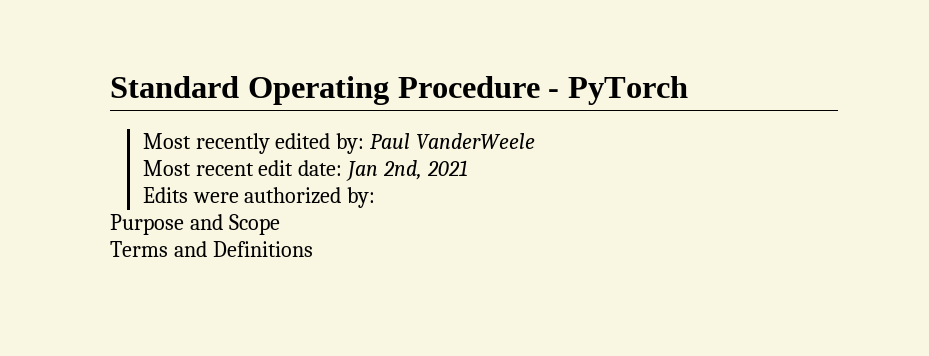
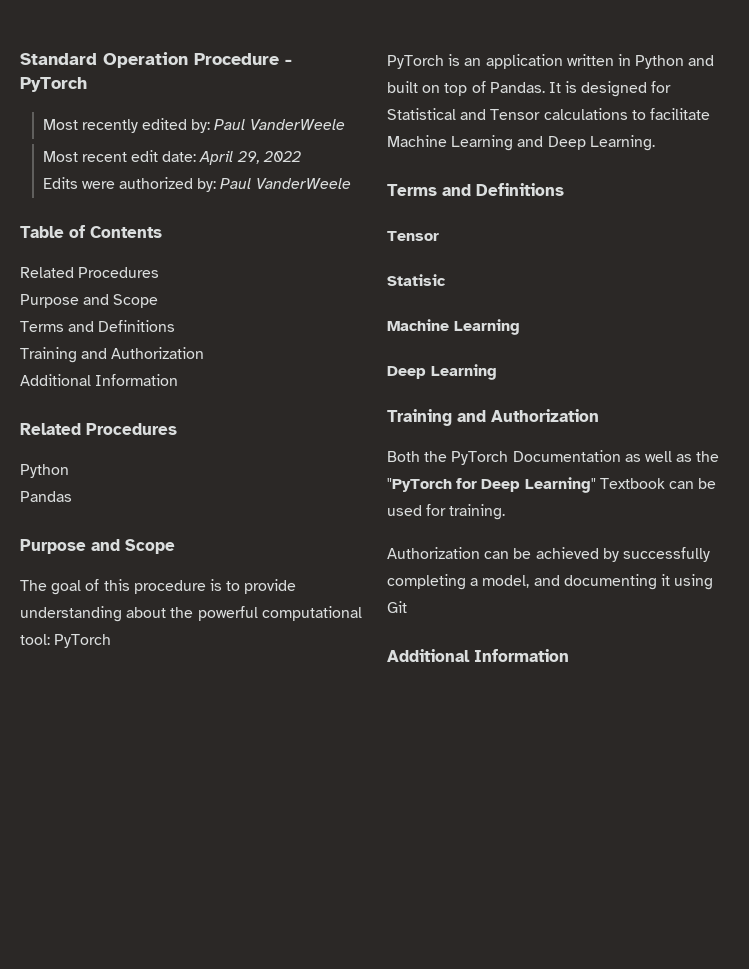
- Standard Operating Procedure - PyTorch
+ Standard Operation Procedure - PyTorch
- Most recent edit date: Jan 2nd, 2021
+ Most recent edit date: April 29, 2022
- Edits were authorized by:
+ Edits were authorized by: Paul VanderWeele
+ Table of Contents
+ Related Procedures
  Purpose and Scope
  Terms and Definitions
+ Training and Authorization
+ Additional Information
+ Related Procedures
+ Python
+ Pandas
+ Purpose and Scope
+ The goal of this procedure is to provide understanding about the powerful computational tool: PyTorch
+ PyTorch is an application written in Python and built on top of Pandas. It is designed for Statistical and Tensor calculations to facilitate Machine Learning and Deep Learning.
+ Terms and Definitions
+ Tensor
+ Statisic
+ Machine Learning
+ Deep Learning
+ Training and Authorization
+ Both the PyTorch Documentation as well as the "PyTorch for Deep Learning" Textbook can be used for training.
+ Authorization can be achieved by successfully completing a model, and documenting it using Git
+ Additional Information

